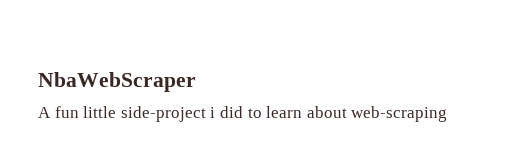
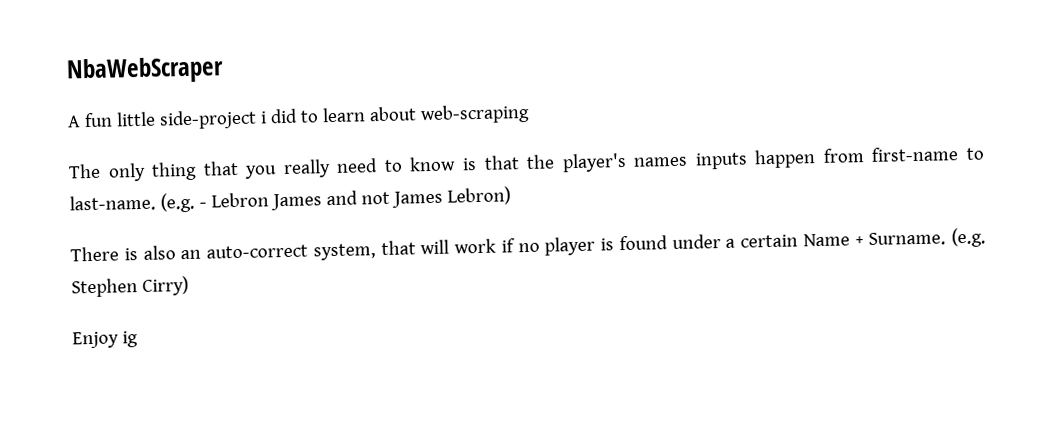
+ The only thing that you really need to know is that the player's names inputs happen from first-name to last-name. (e.g. - Lebron James and not James Lebron)
+ There is also an auto-correct system, that will work if no player is found under a certain Name + Surname. (e.g. Stephen Cirry)
+ Enjoy ig

